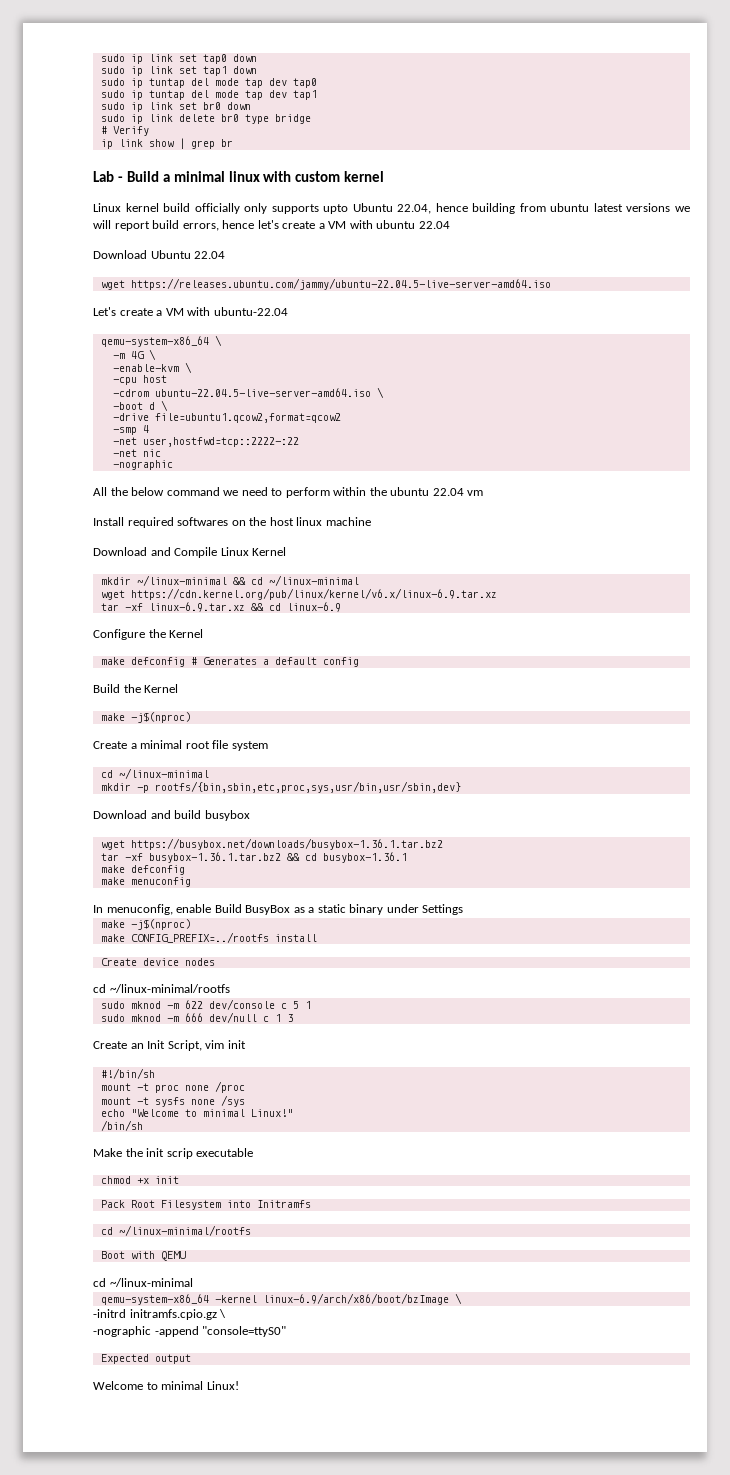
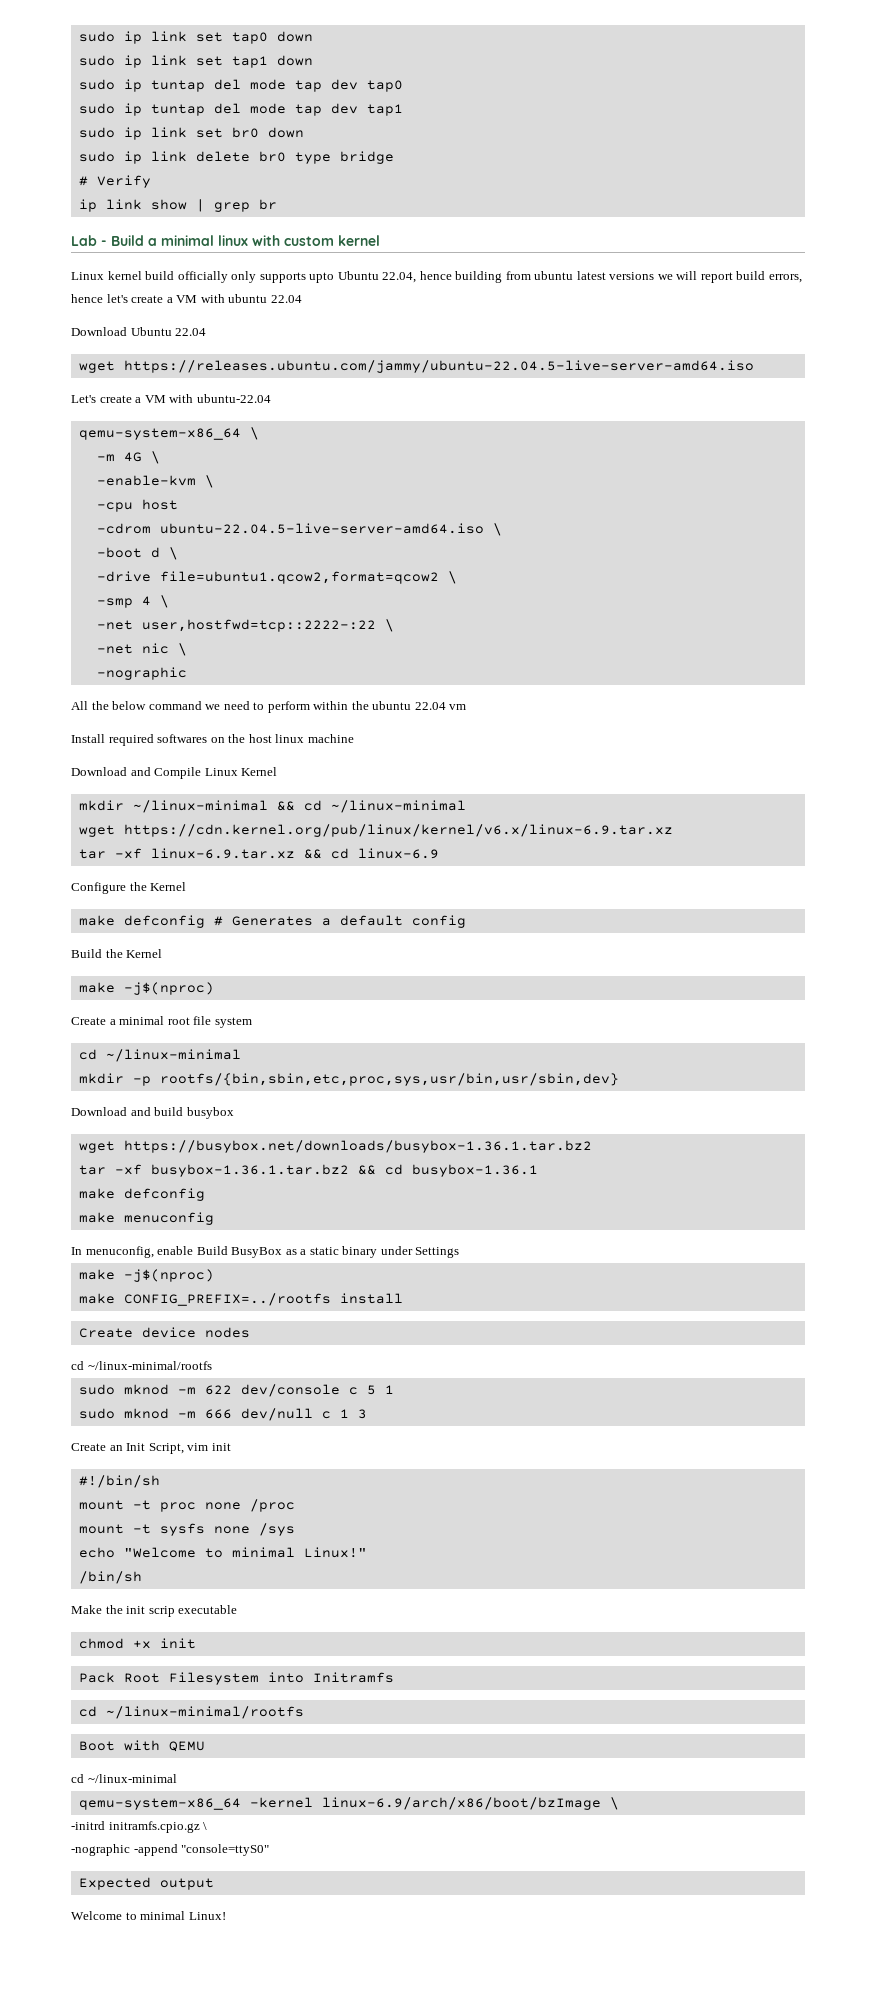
- -drive file=ubuntu1.qcow2,format=qcow2
+ -drive file=ubuntu1.qcow2,format=qcow2 \
- -smp 4
+ -smp 4 \
- -net user,hostfwd=tcp::2222-:22
+ -net user,hostfwd=tcp::2222-:22 \
- -net nic
+ -net nic \

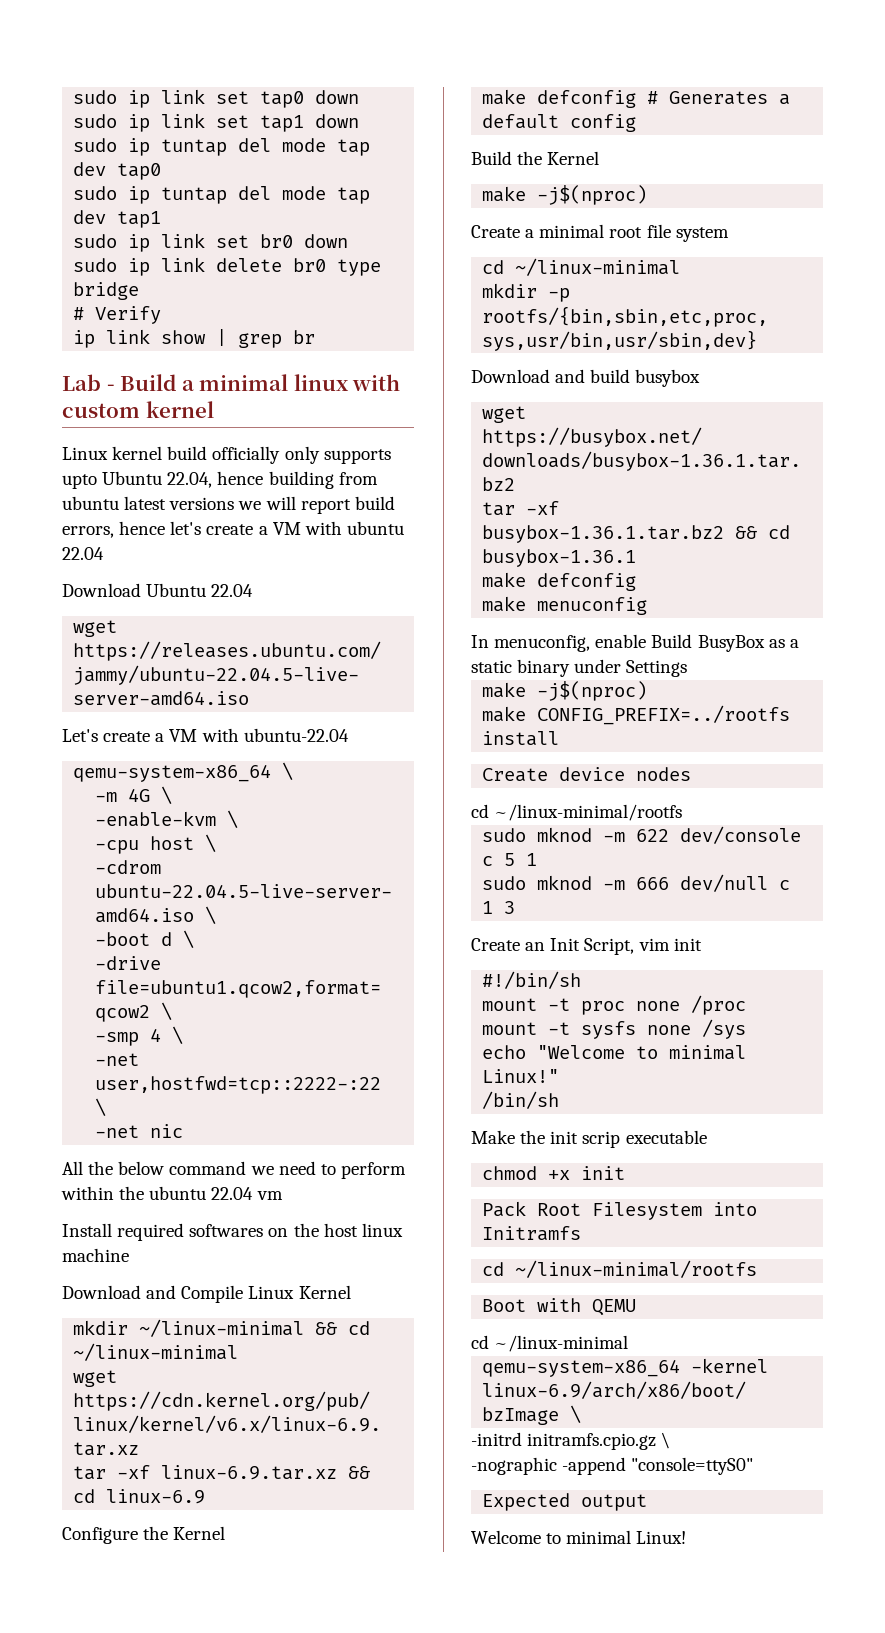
- -cpu host
+ -cpu host \
- -net nic \
- -nographic
+ -net nic

